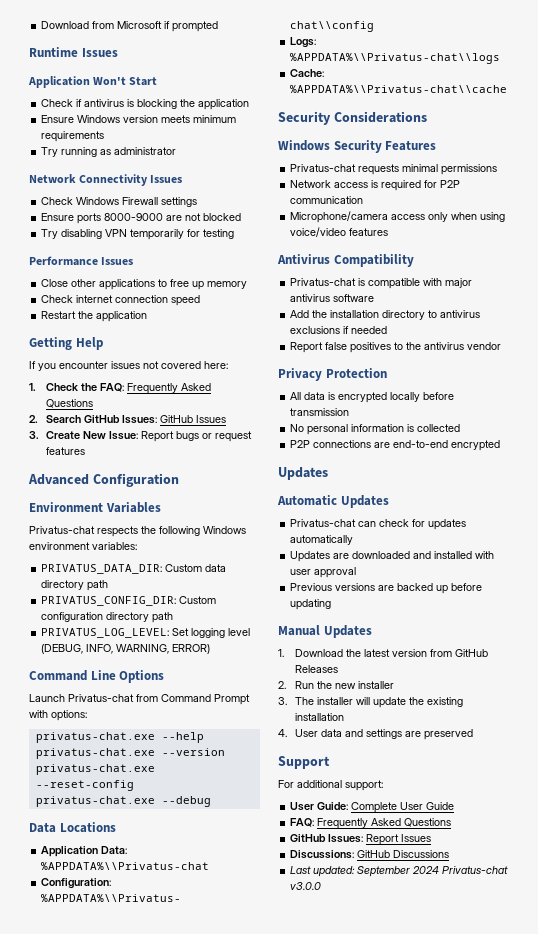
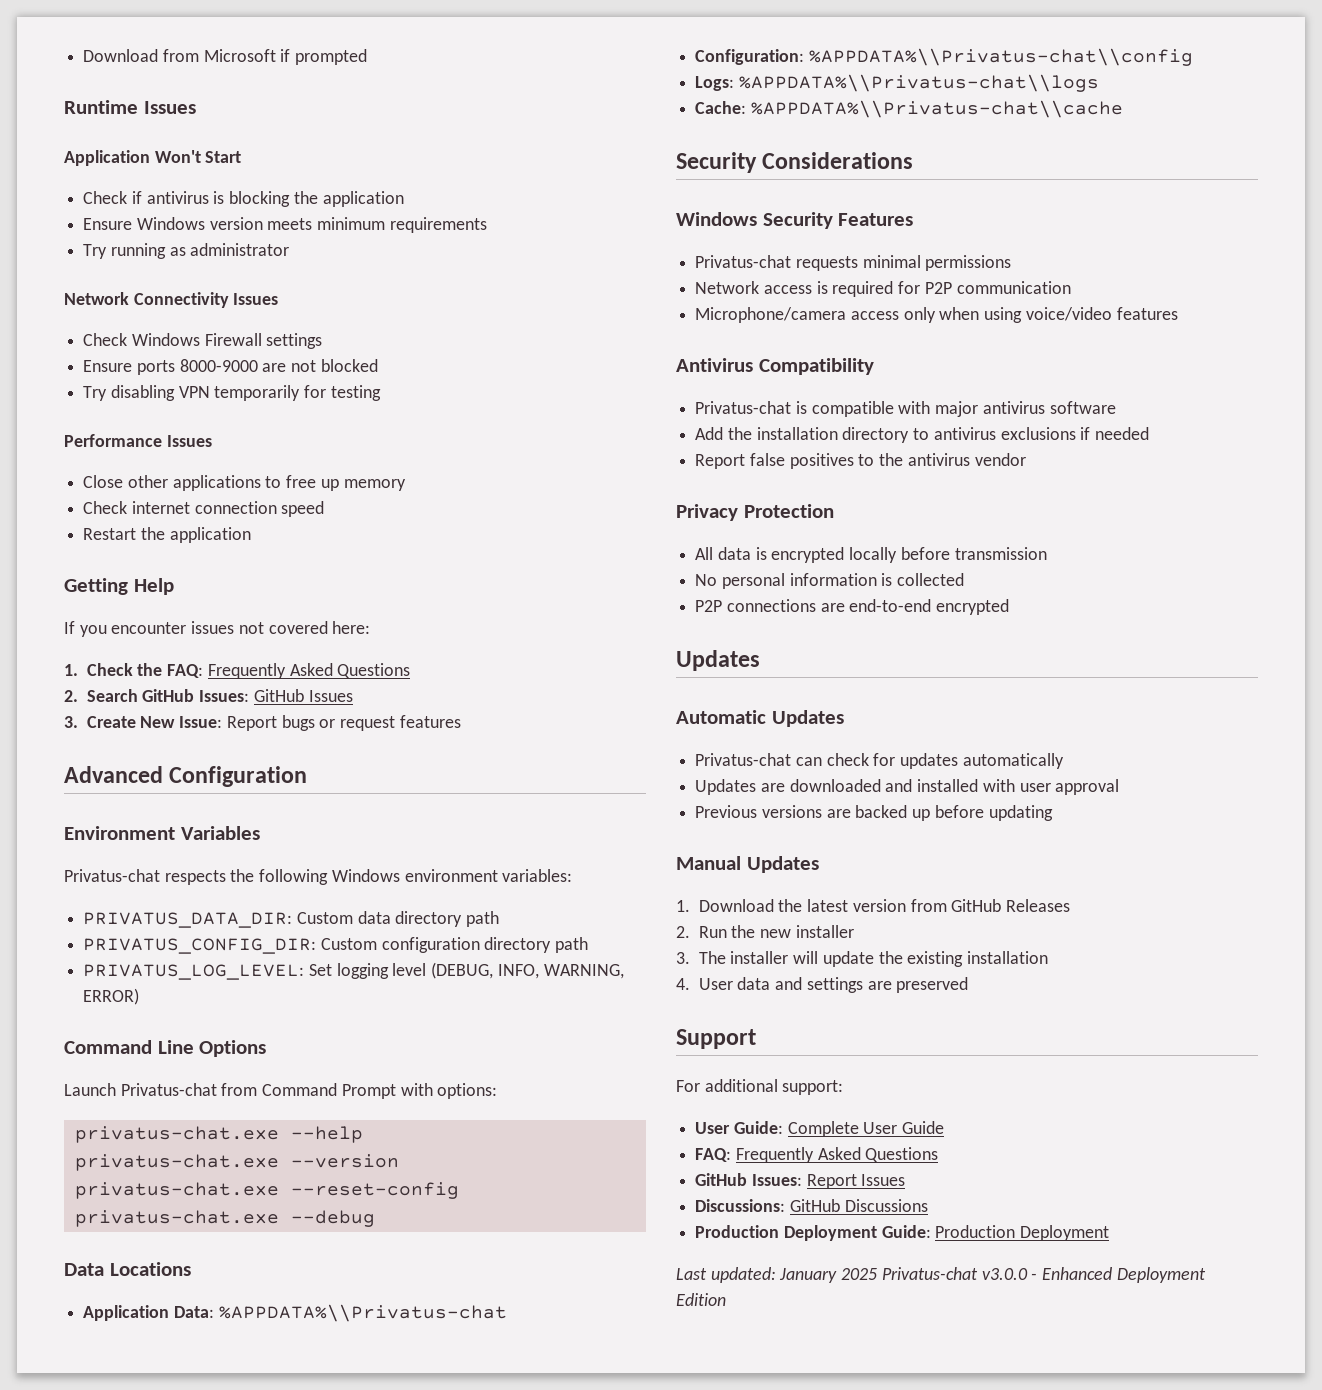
- Last updated: September 2024 Privatus-chat v3.0.0
+ Production Deployment Guide: Production Deployment
+ Last updated: January 2025 Privatus-chat v3.0.0 - Enhanced Deployment Edition

